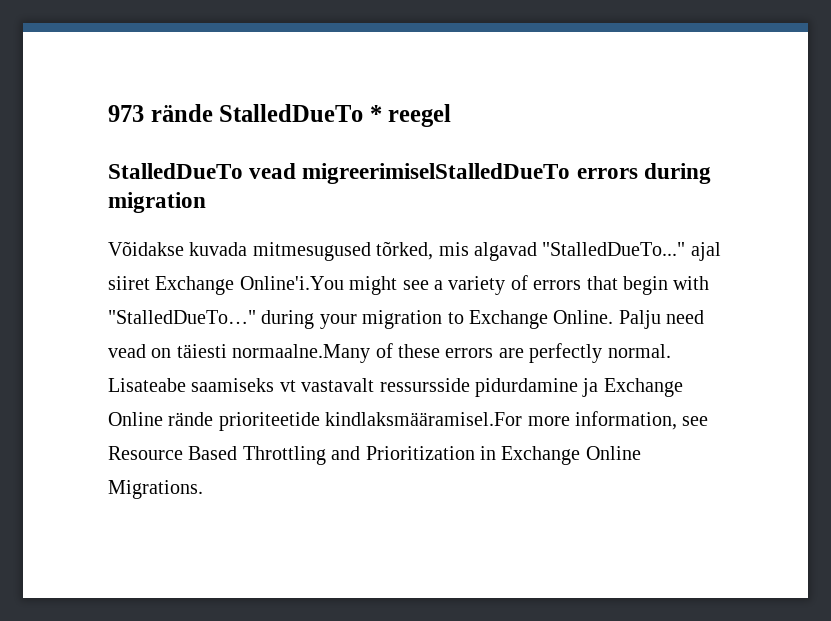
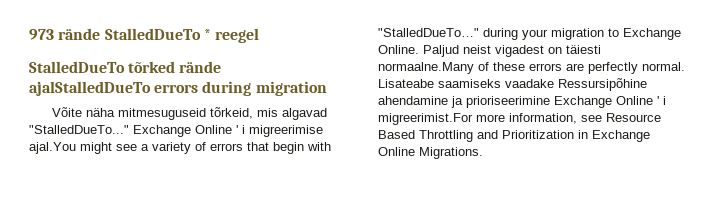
- StalledDueTo vead migreerimiselStalledDueTo errors during migration
+ StalledDueTo tõrked rände ajalStalledDueTo errors during migration
- Võidakse kuvada mitmesugused tõrked, mis algavad "StalledDueTo..." ajal siiret Exchange Online'i.You might see a variety of errors that begin with "StalledDueTo…" during your migration to Exchange Online.
+ Võite näha mitmesuguseid tõrkeid, mis algavad "StalledDueTo..." Exchange Online ' i migreerimise ajal.You might see a variety of errors that begin with "StalledDueTo…" during your migration to Exchange Online.
- Palju need vead on täiesti normaalne.Many of these errors are perfectly normal.
+ Paljud neist vigadest on täiesti normaalne.Many of these errors are perfectly normal.
- Lisateabe saamiseks vt vastavalt ressursside pidurdamine ja Exchange Online rände prioriteetide kindlaksmääramisel.For more information, see Resource Based Throttling and Prioritization in Exchange Online Migrations.
+ Lisateabe saamiseks vaadake Ressursipõhine ahendamine ja prioriseerimine Exchange Online ' i migreerimist.For more information, see Resource Based Throttling and Prioritization in Exchange Online Migrations.

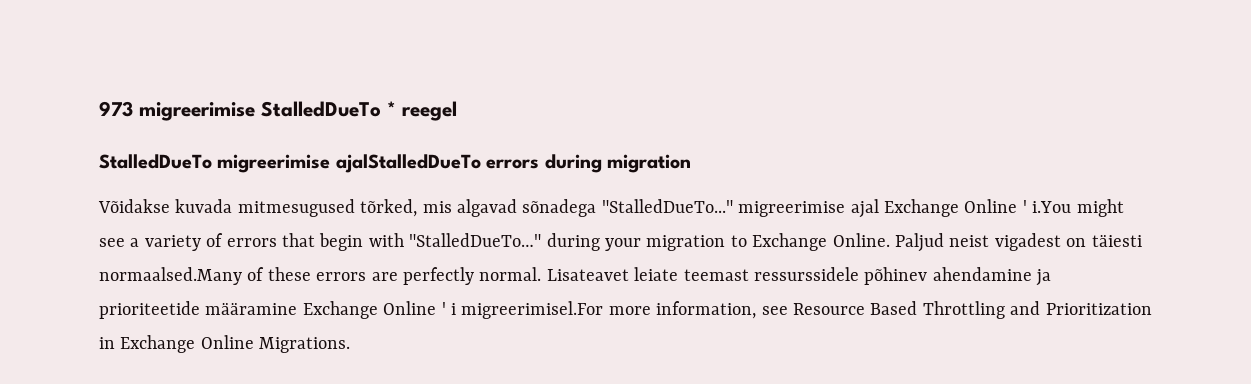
- 973 rände StalledDueTo * reegel
+ 973 migreerimise StalledDueTo * reegel
- StalledDueTo tõrked rände ajalStalledDueTo errors during migration
+ StalledDueTo migreerimise ajalStalledDueTo errors during migration
- Võite näha mitmesuguseid tõrkeid, mis algavad "StalledDueTo..." Exchange Online ' i migreerimise ajal.You might see a variety of errors that begin with "StalledDueTo…" during your migration to Exchange Online.
+ Võidakse kuvada mitmesugused tõrked, mis algavad sõnadega "StalledDueTo..." migreerimise ajal Exchange Online ' i.You might see a variety of errors that begin with "StalledDueTo…" during your migration to Exchange Online.
- Paljud neist vigadest on täiesti normaalne.Many of these errors are perfectly normal.
+ Paljud neist vigadest on täiesti normaalsed.Many of these errors are perfectly normal.
- Lisateabe saamiseks vaadake Ressursipõhine ahendamine ja prioriseerimine Exchange Online ' i migreerimist.For more information, see Resource Based Throttling and Prioritization in Exchange Online Migrations.
+ Lisateavet leiate teemast ressurssidele põhinev ahendamine ja prioriteetide määramine Exchange Online ' i migreerimisel.For more information, see Resource Based Throttling and Prioritization in Exchange Online Migrations.

